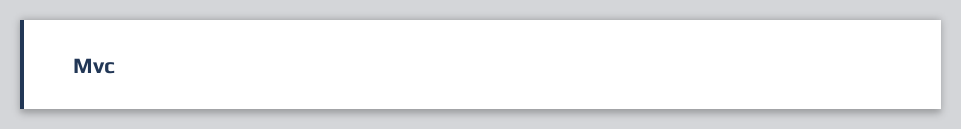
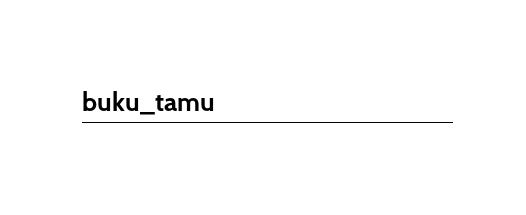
- Mvc
+ buku_tamu

